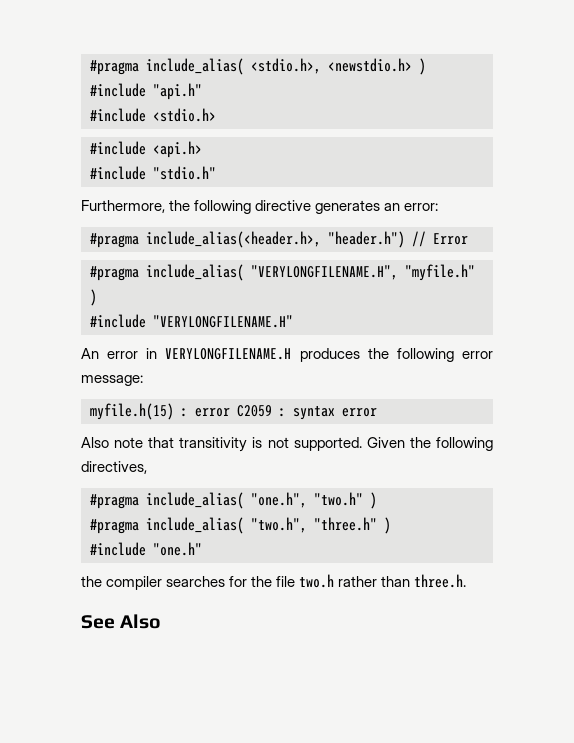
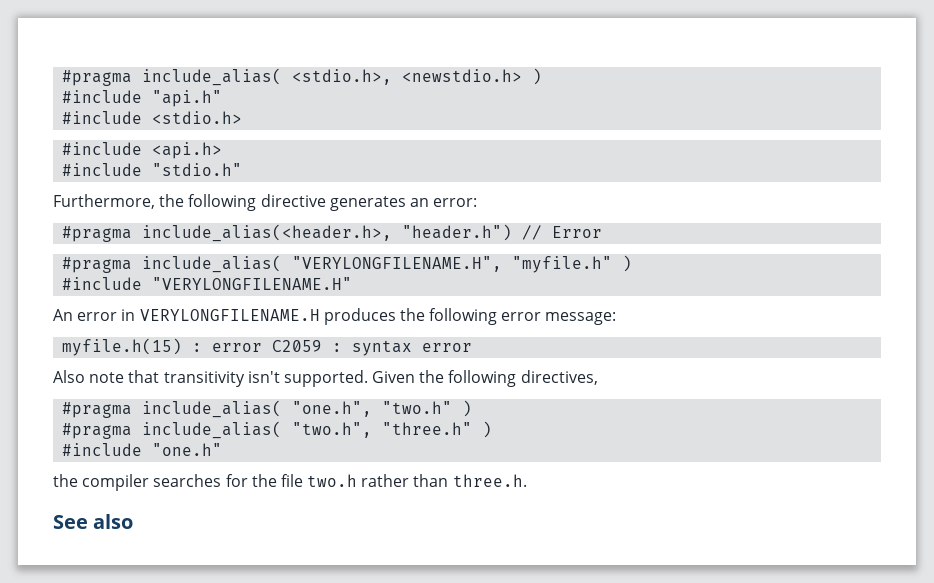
- Also note that transitivity is not supported.
+ Also note that transitivity isn't supported.
- See Also
+ See also

